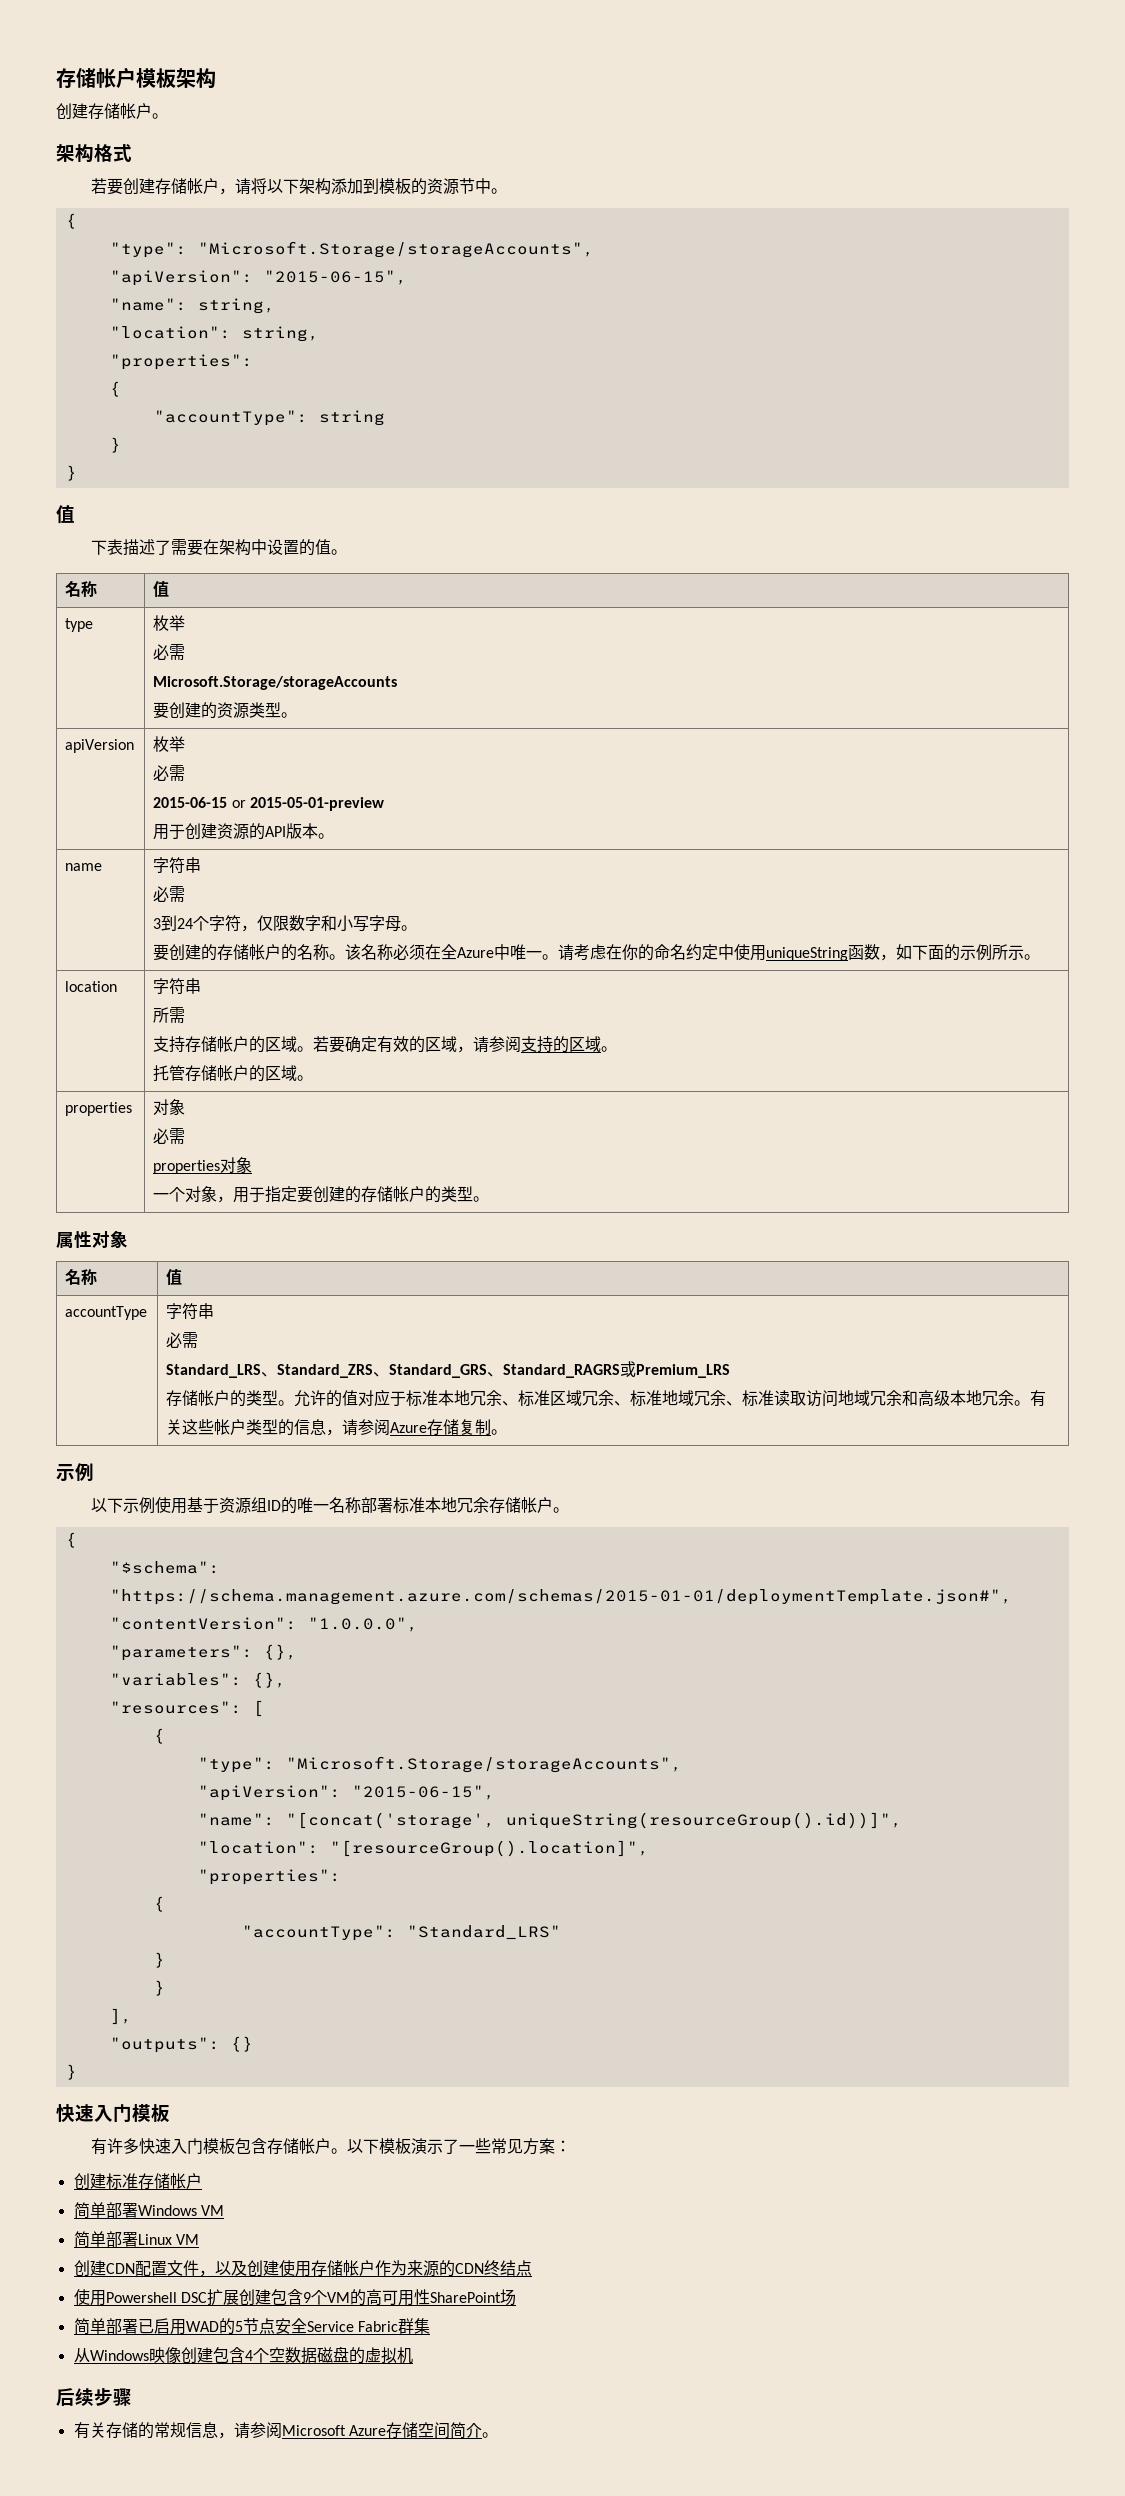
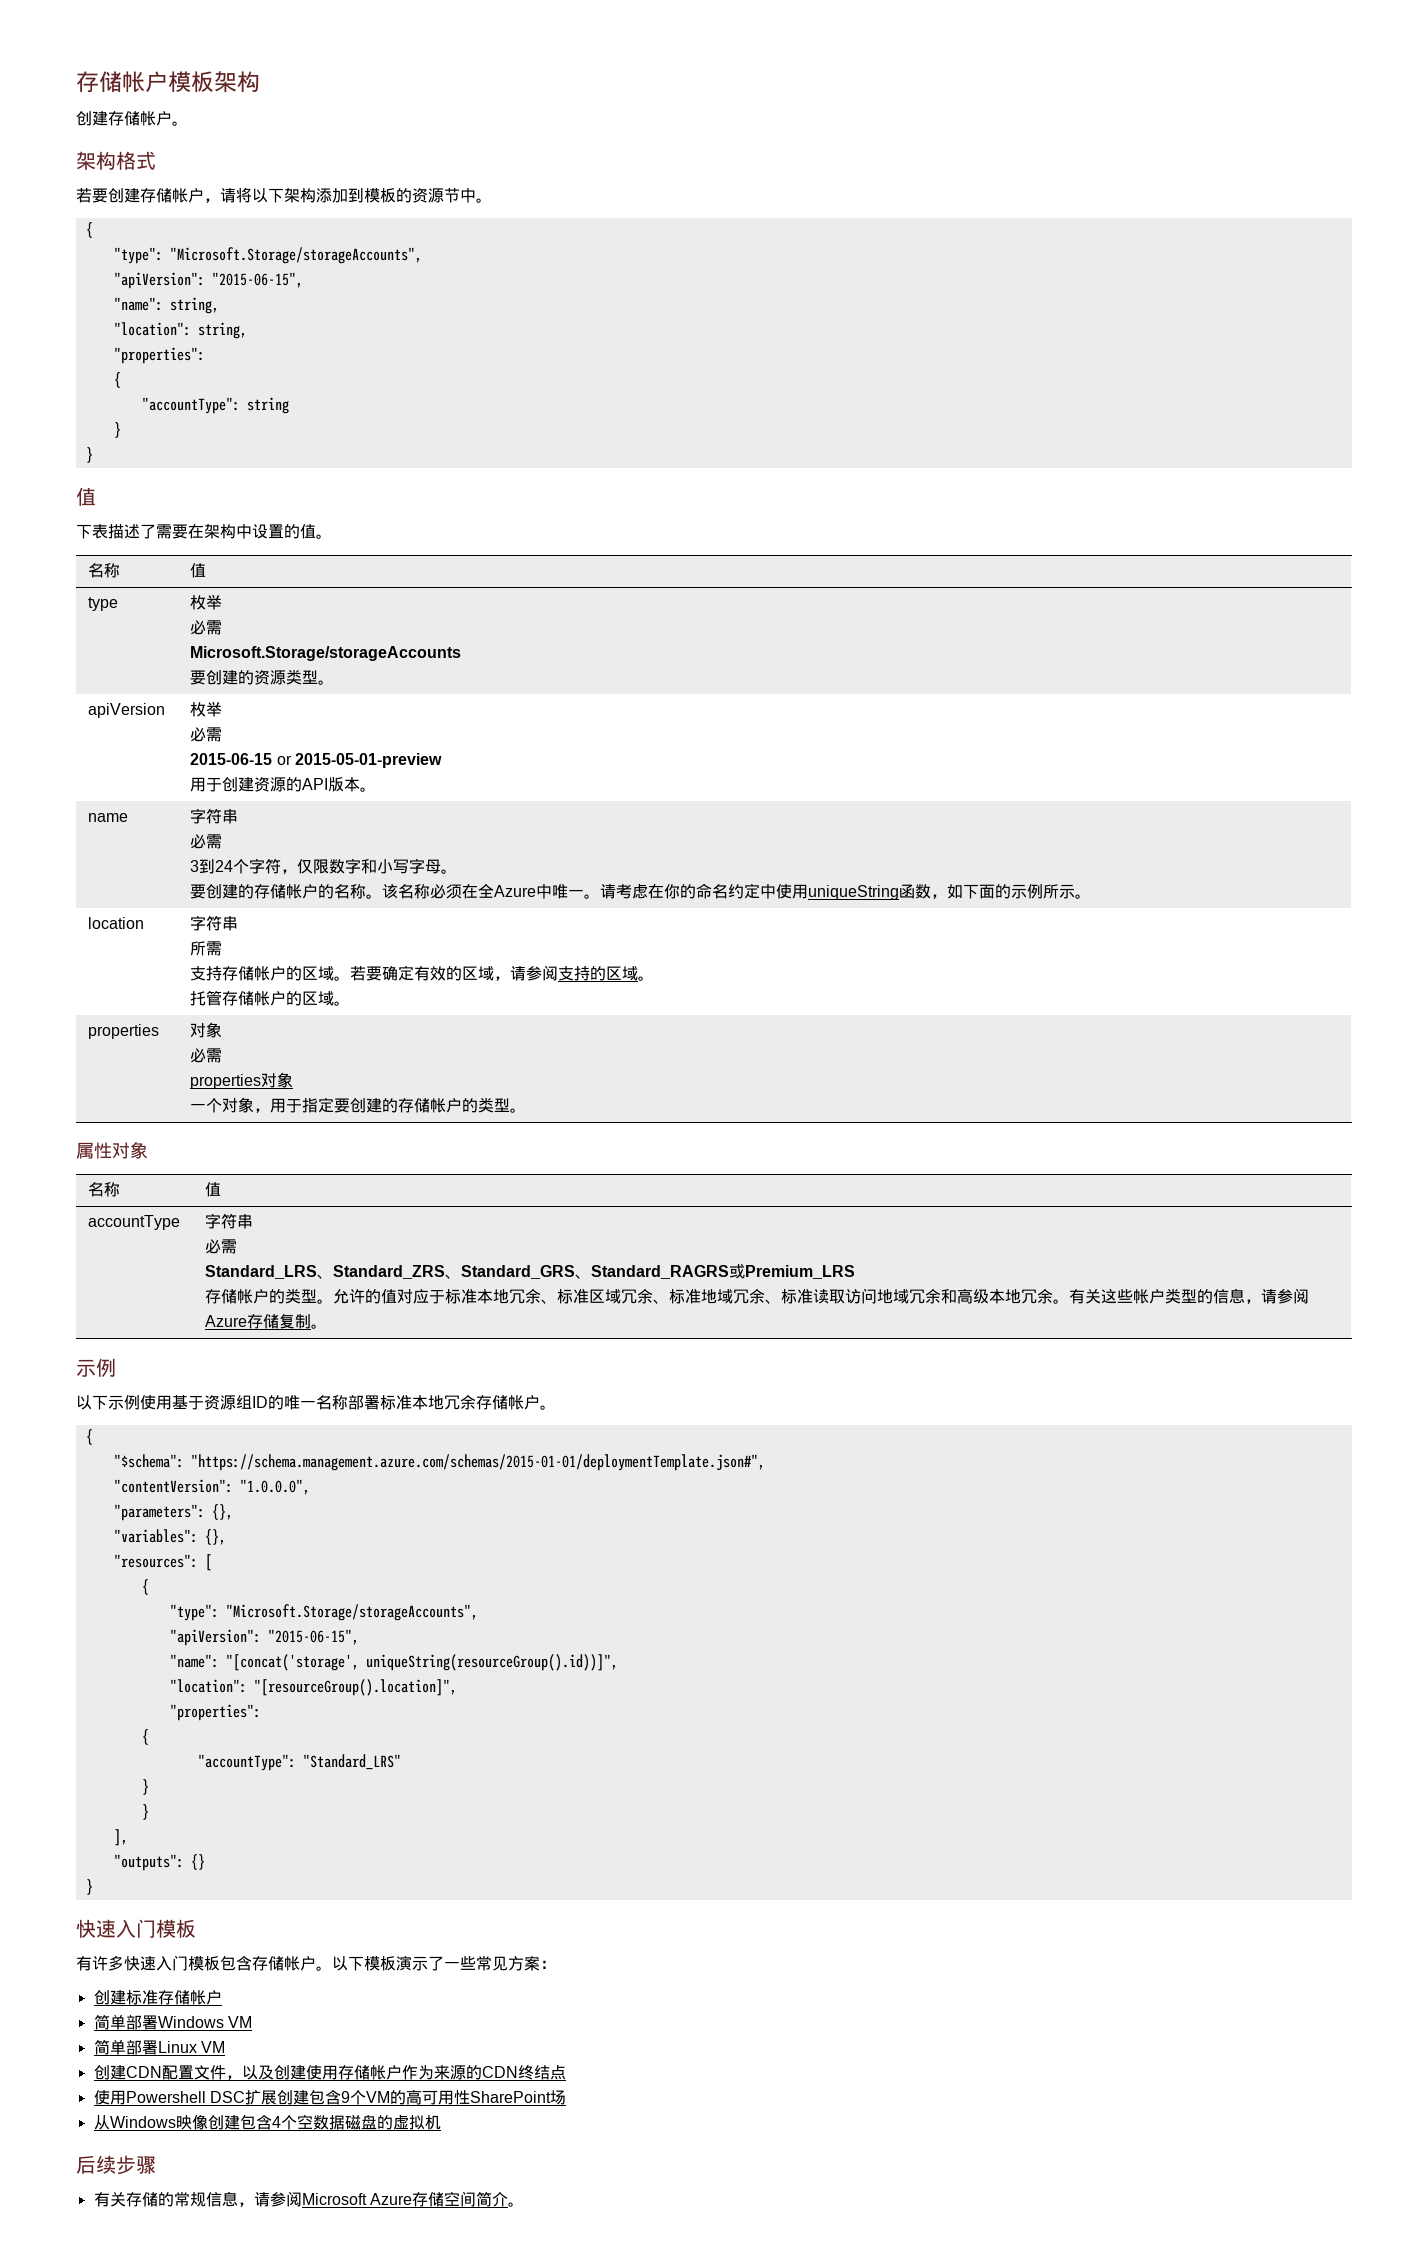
- 简单部署已启用WAD的5节点安全Service Fabric群集

